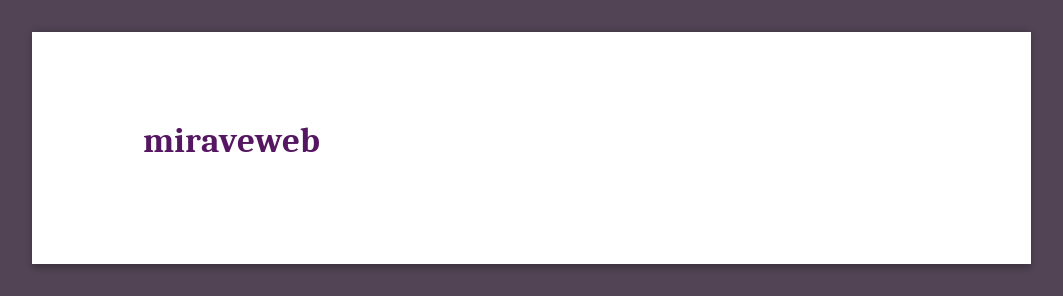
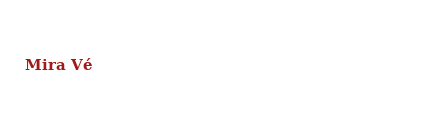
- miraveweb
+ Mira Vé

